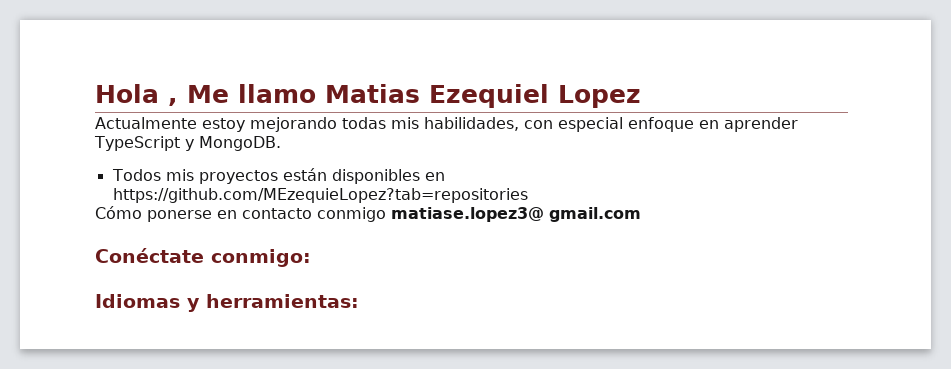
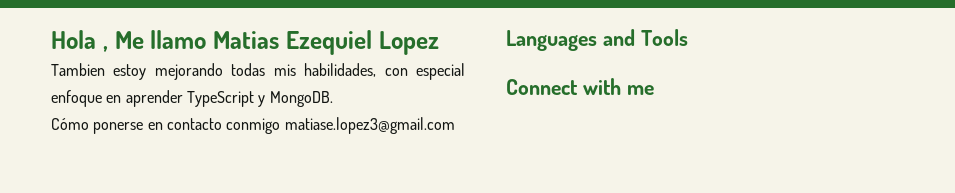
- Actualmente estoy mejorando todas mis habilidades, con especial enfoque en aprender TypeScript y MongoDB.
+ Tambien estoy mejorando todas mis habilidades, con especial enfoque en aprender TypeScript y MongoDB.
- Todos mis proyectos están disponibles en https://github.com/MEzequieLopez?tab=repositories
- Cómo ponerse en contacto conmigo matiase.lopez3@ gmail.com
- Conéctate conmigo:
- Idiomas y herramientas:
+ Cómo ponerse en contacto conmigo matiase.lopez3@gmail.com
+ Languages and Tools
+ Connect with me

